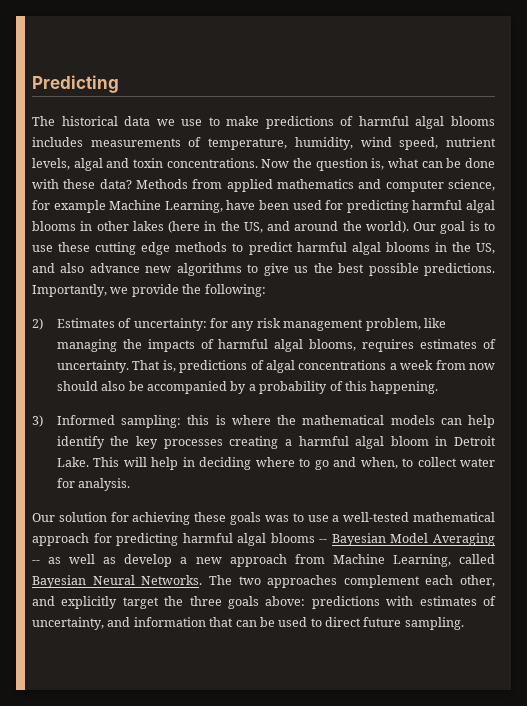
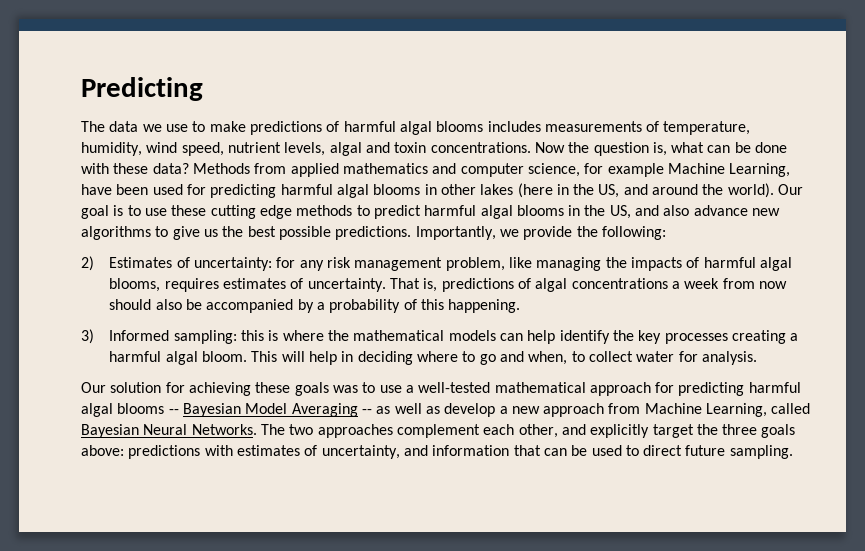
- The historical data we use to make predictions of harmful algal blooms includes measurements of temperature, humidity, wind speed, nutrient levels, algal and toxin concentrations.
+ The data we use to make predictions of harmful algal blooms includes measurements of temperature, humidity, wind speed, nutrient levels, algal and toxin concentrations.
- 3) Informed sampling: this is where the mathematical models can help identify the key processes creating a harmful algal bloom in Detroit Lake.
+ 3) Informed sampling: this is where the mathematical models can help identify the key processes creating a harmful algal bloom.

